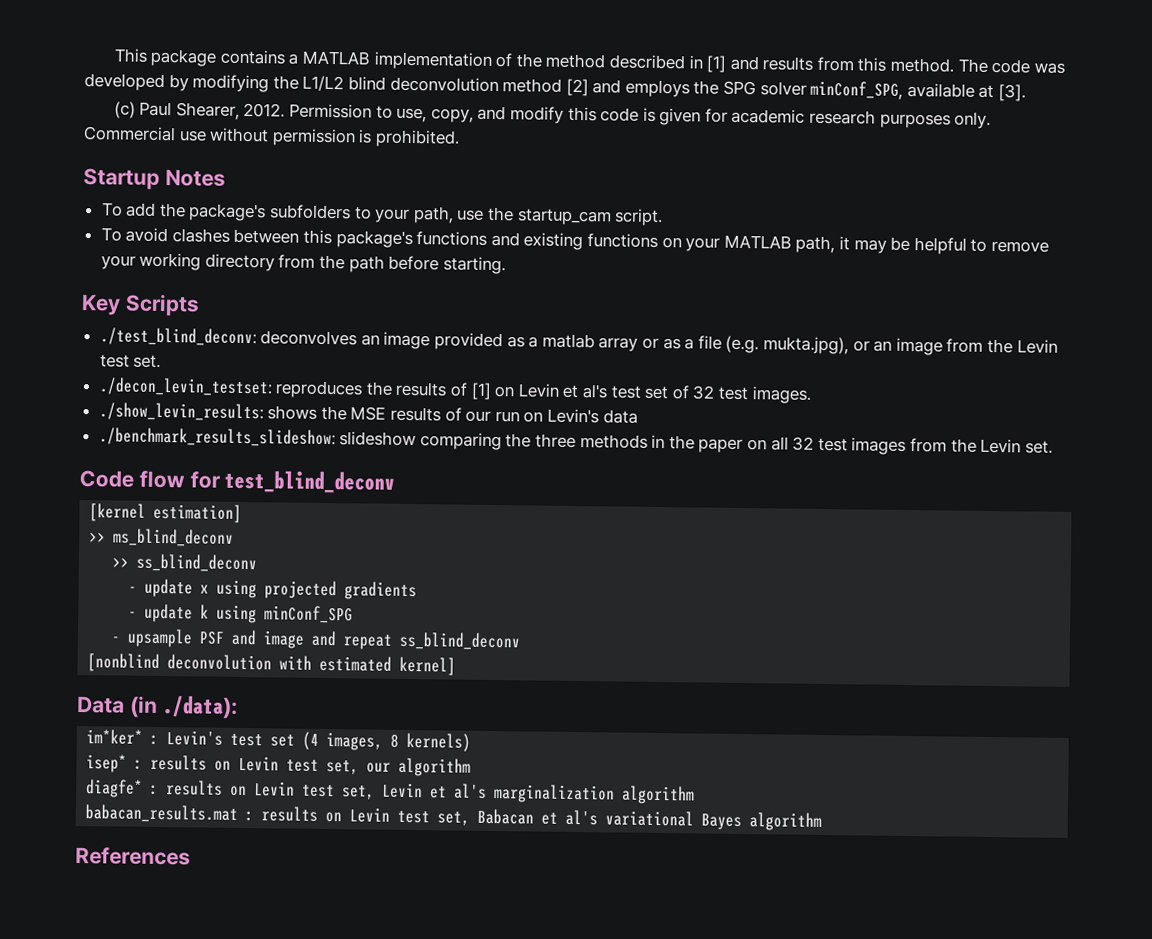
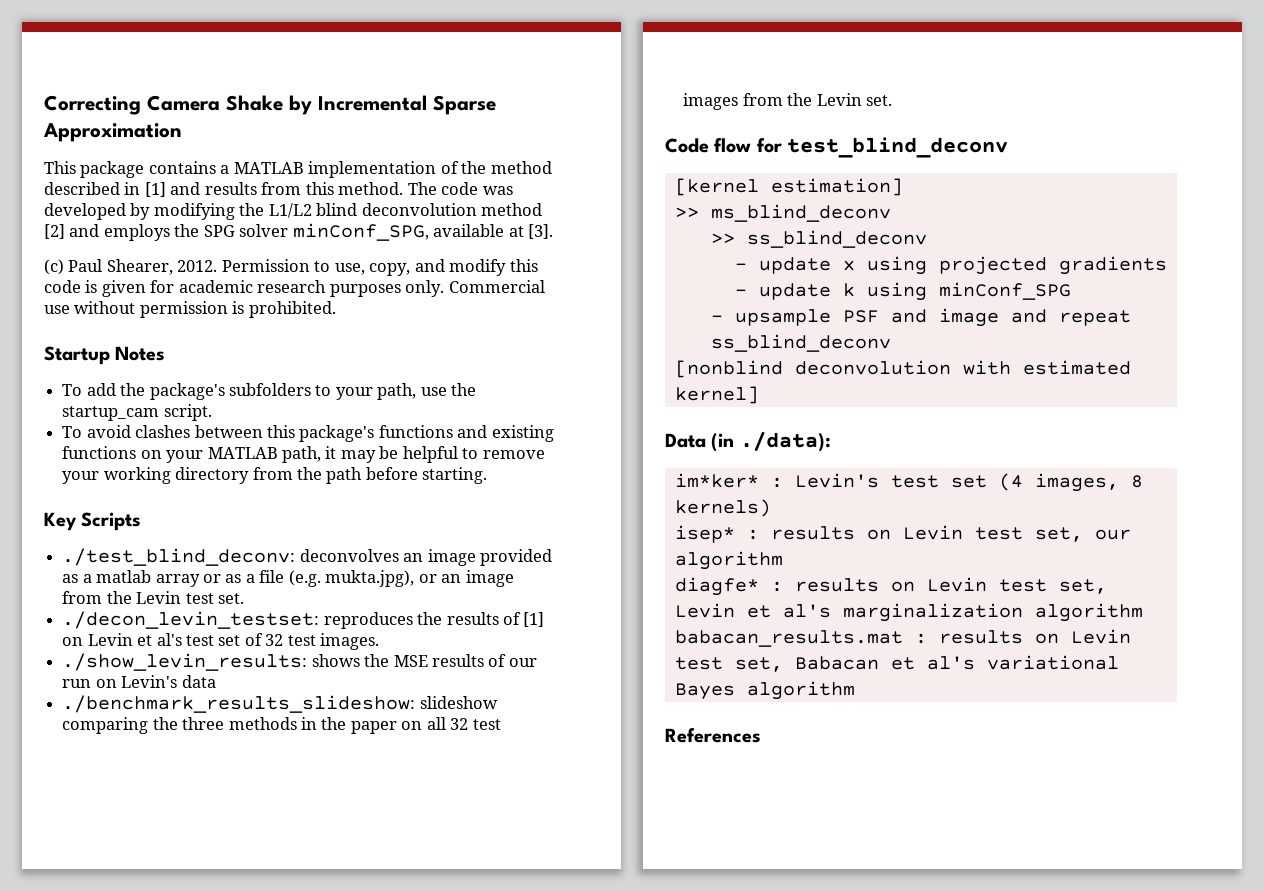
+ Correcting Camera Shake by Incremental Sparse Approximation

